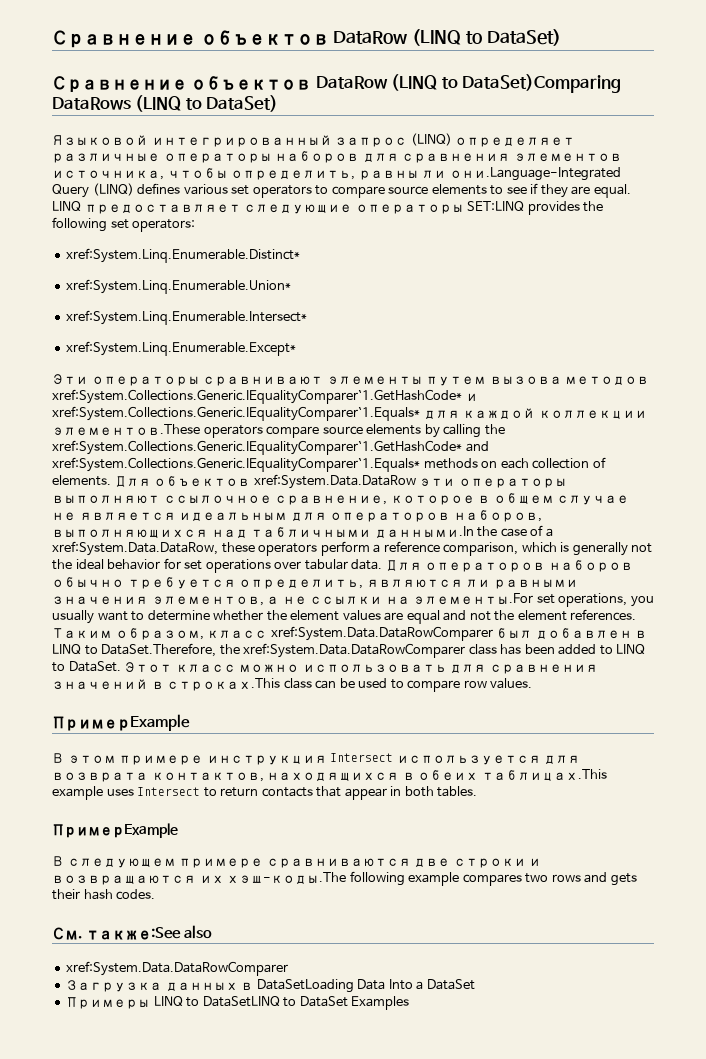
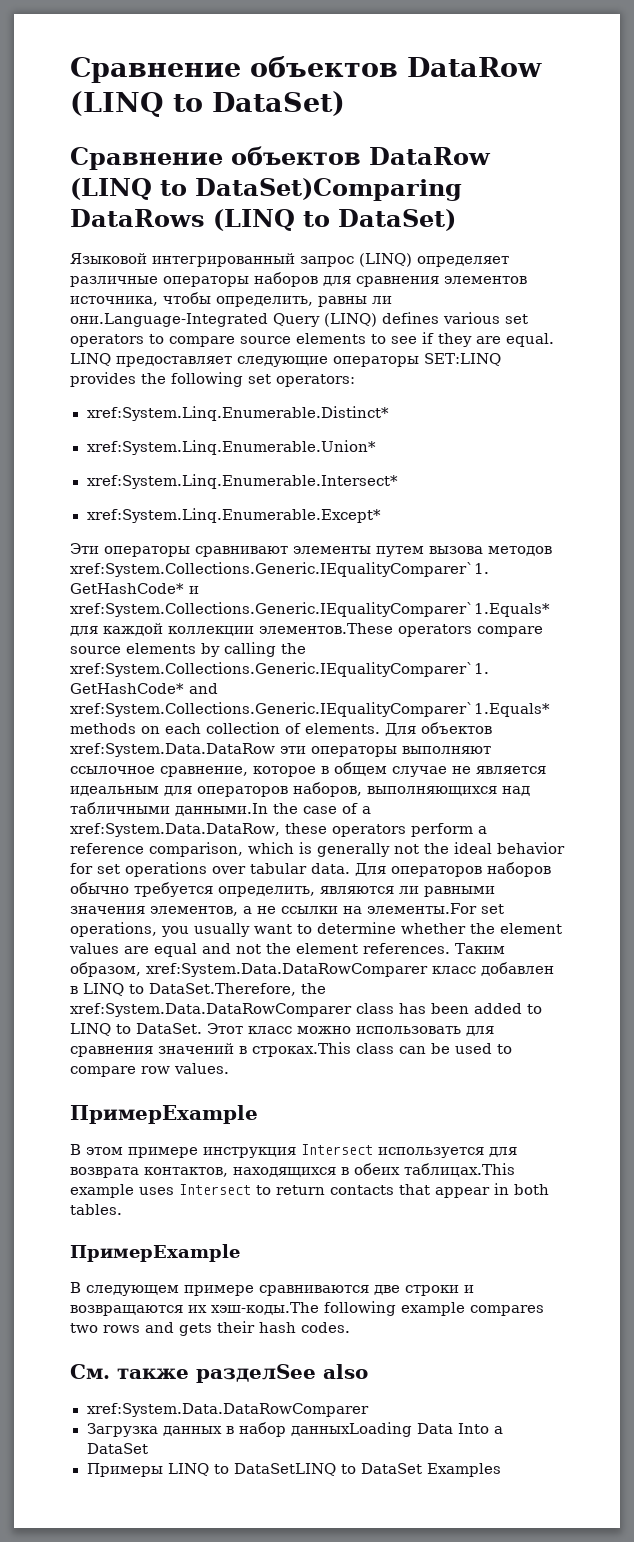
- Таким образом, класс xref:System.Data.DataRowComparer был добавлен в LINQ to DataSet.Therefore, the xref:System.Data.DataRowComparer class has been added to LINQ to DataSet.
+ Таким образом, xref:System.Data.DataRowComparer класс добавлен в LINQ to DataSet.Therefore, the xref:System.Data.DataRowComparer class has been added to LINQ to DataSet.
- См. также:See also
+ См. также разделSee also
- Загрузка данных в DataSetLoading Data Into a DataSet
+ Загрузка данных в набор данныхLoading Data Into a DataSet

